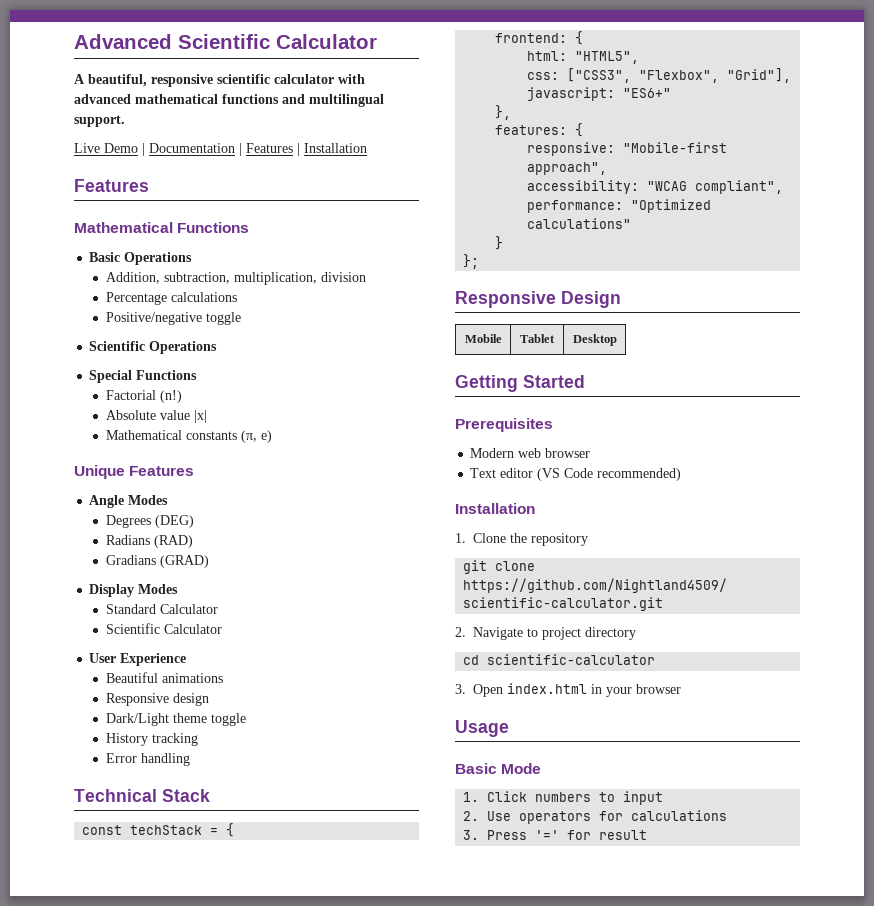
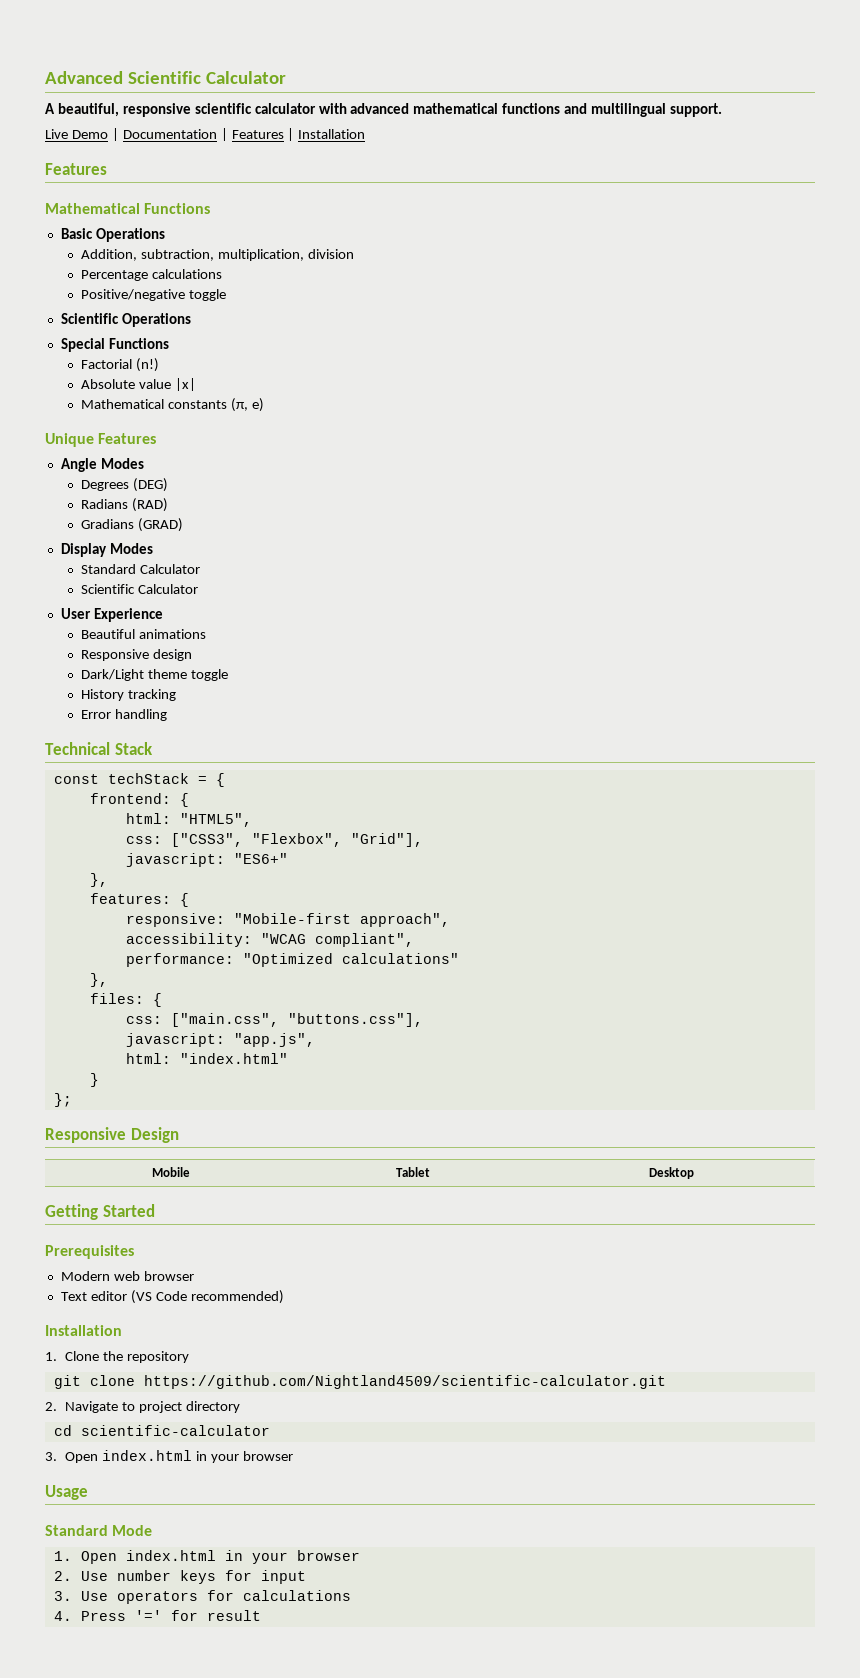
  performance: "Optimized calculations"
+ },
+ files: {
+ css: ["main.css", "buttons.css"],
+ javascript: "app.js",
+ html: "index.html"
- Basic Mode
+ Standard Mode
- 1. Click numbers to input
+ 1. Open index.html in your browser
+ 2. Use number keys for input
- 2. Use operators for calculations
+ 3. Use operators for calculations
- 3. Press '=' for result
+ 4. Press '=' for result

